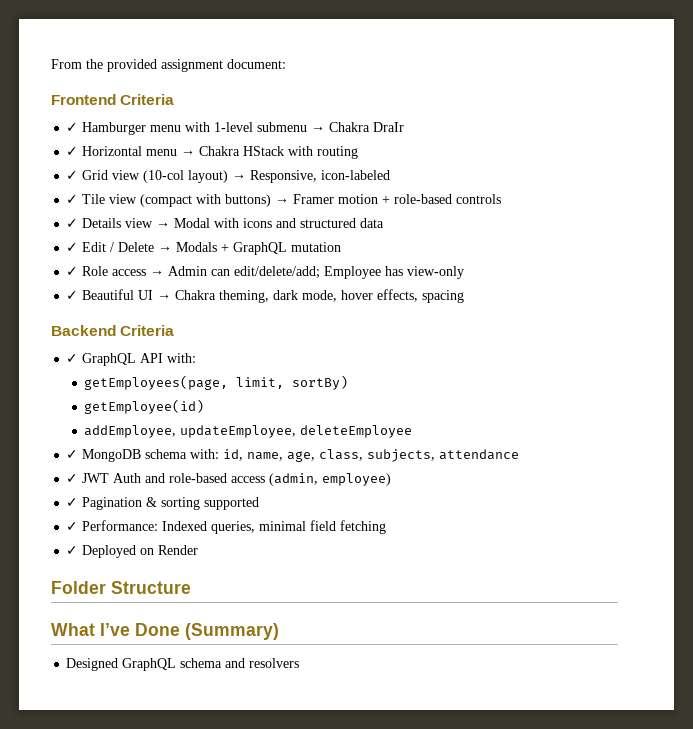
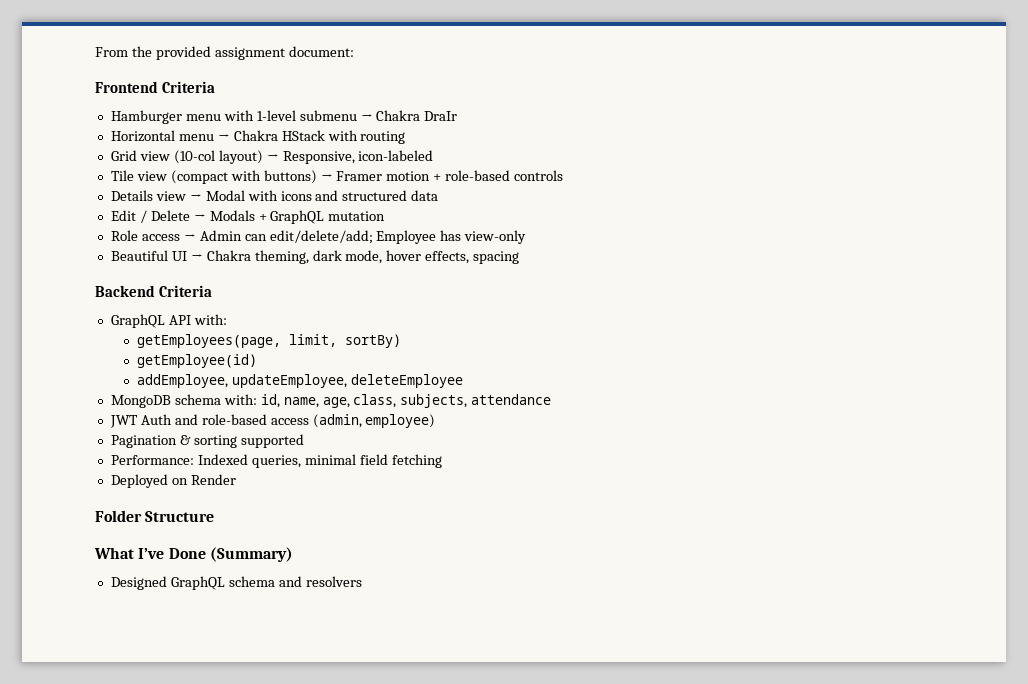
- ✓ Hamburger menu with 1-level submenu → Chakra DraIr
+ Hamburger menu with 1-level submenu → Chakra DraIr
- ✓ Horizontal menu → Chakra HStack with routing
+ Horizontal menu → Chakra HStack with routing
- ✓ Grid view (10-col layout) → Responsive, icon-labeled
+ Grid view (10-col layout) → Responsive, icon-labeled
- ✓ Tile view (compact with buttons) → Framer motion + role-based controls
+ Tile view (compact with buttons) → Framer motion + role-based controls
- ✓ Details view → Modal with icons and structured data
+ Details view → Modal with icons and structured data
- ✓ Edit / Delete → Modals + GraphQL mutation
+ Edit / Delete → Modals + GraphQL mutation
- ✓ Role access → Admin can edit/delete/add; Employee has view-only
+ Role access → Admin can edit/delete/add; Employee has view-only
- ✓ Beautiful UI → Chakra theming, dark mode, hover effects, spacing
+ Beautiful UI → Chakra theming, dark mode, hover effects, spacing
- ✓ GraphQL API with:
+ GraphQL API with:
- ✓ MongoDB schema with: id, name, age, class, subjects, attendance
+ MongoDB schema with: id, name, age, class, subjects, attendance
- ✓ JWT Auth and role-based access (admin, employee)
+ JWT Auth and role-based access (admin, employee)
- ✓ Pagination & sorting supported
+ Pagination & sorting supported
- ✓ Performance: Indexed queries, minimal field fetching
+ Performance: Indexed queries, minimal field fetching
- ✓ Deployed on Render
+ Deployed on Render

